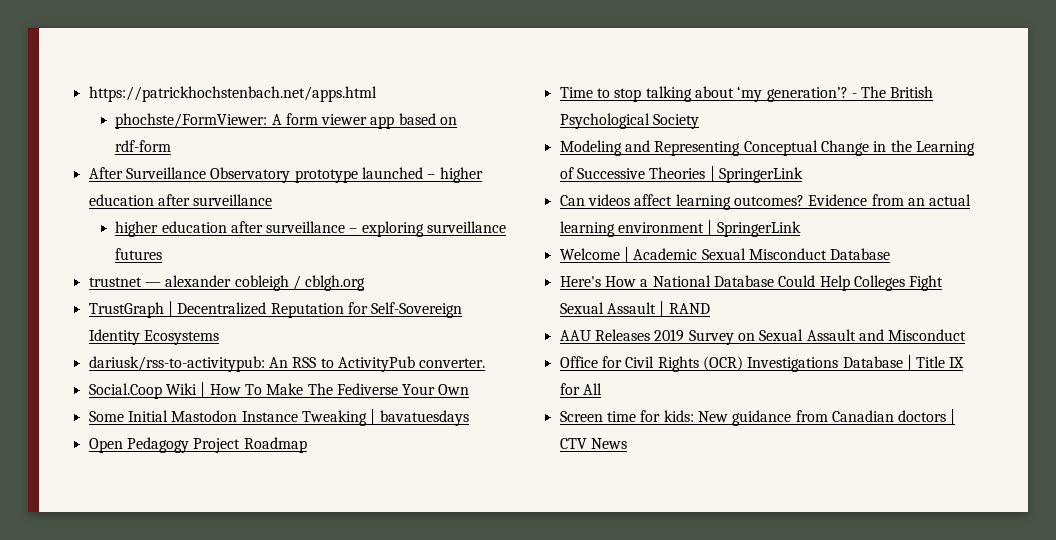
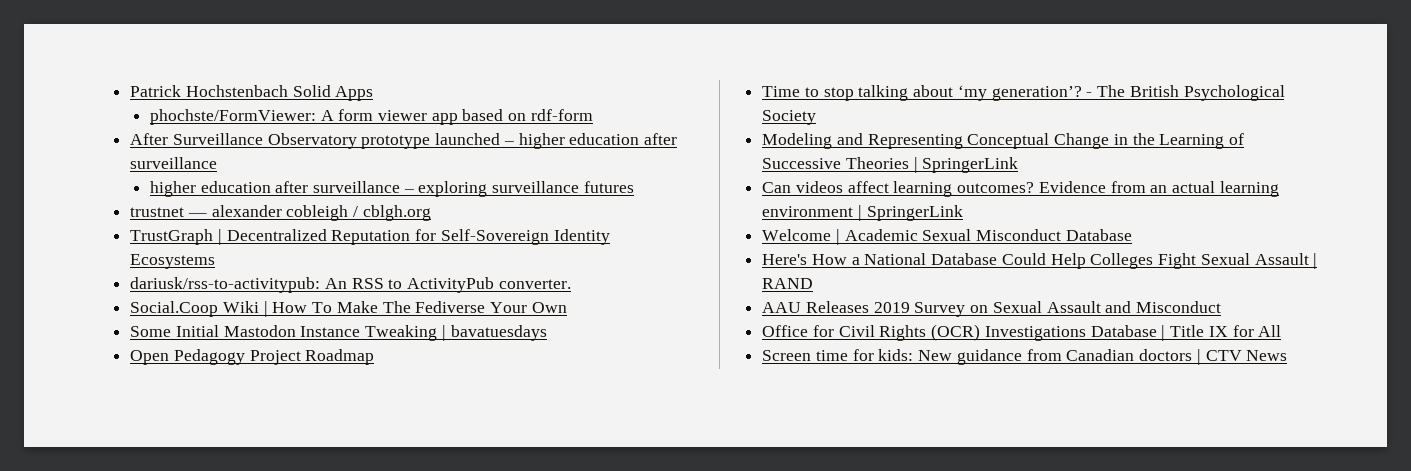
- https://patrickhochstenbach.net/apps.html
+ Patrick Hochstenbach Solid Apps

